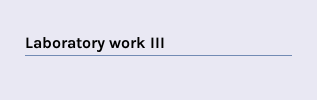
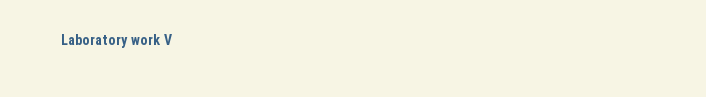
- Laboratory work III
+ Laboratory work V

